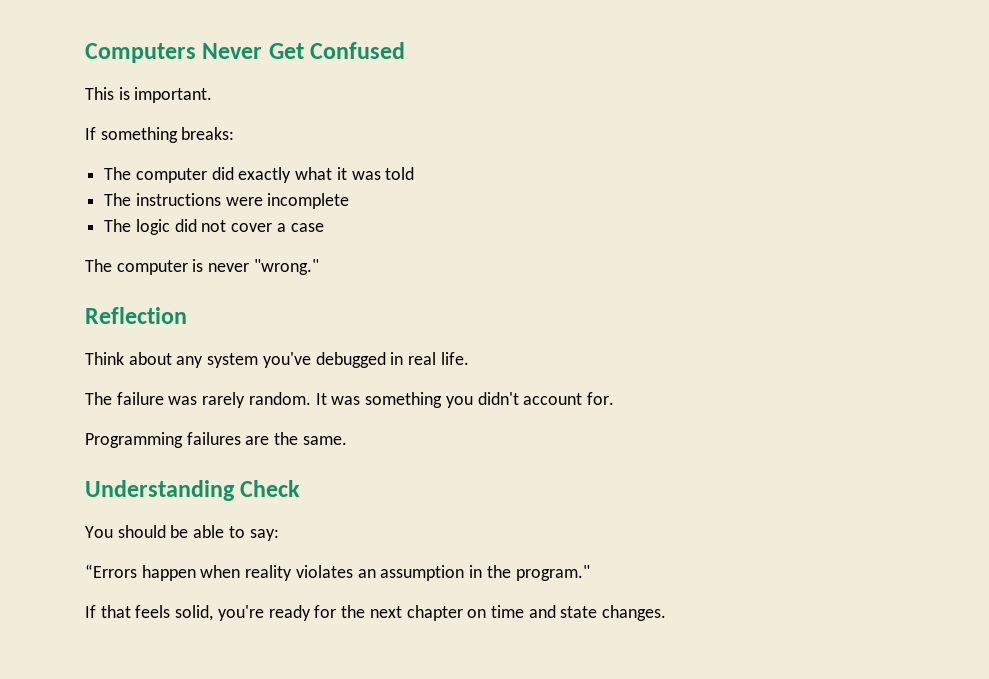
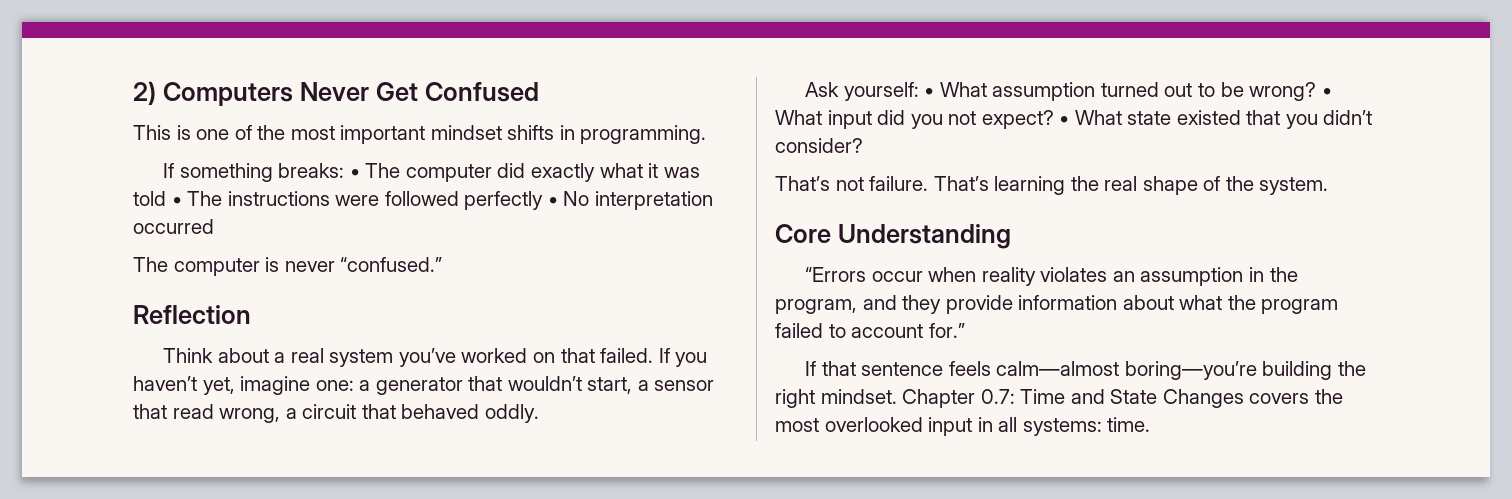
- Computers Never Get Confused
+ 2) Computers Never Get Confused
- This is important.
+ This is one of the most important mindset shifts in programming.
- If something breaks:
- The computer did exactly what it was told
- The instructions were incomplete
- The logic did not cover a case
+ If something breaks: • The computer did exactly what it was told • The instructions were followed perfectly • No interpretation occurred
- The computer is never "wrong."
+ The computer is never “confused.”
- Think about any system you've debugged in real life.
- The failure was rarely random. It was something you didn't account for.
- Programming failures are the same.
- Understanding Check
- You should be able to say:
+ Think about a real system you’ve worked on that failed. If you haven’t yet, imagine one: a generator that wouldn’t start, a sensor that read wrong, a circuit that behaved oddly.
+ Ask yourself: • What assumption turned out to be wrong? • What input did you not expect? • What state existed that you didn’t consider?
+ That’s not failure. That’s learning the real shape of the system.
+ Core Understanding
- “Errors happen when reality violates an assumption in the program."
- If that feels solid, you're ready for the next chapter on time and state changes.
+ “Errors occur when reality violates an assumption in the program, and they provide information about what the program failed to account for.”
+ If that sentence feels calm—almost boring—you’re building the right mindset. Chapter 0.7: Time and State Changes covers the most overlooked input in all systems: time.

